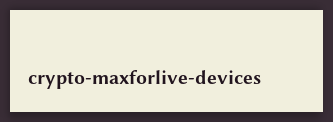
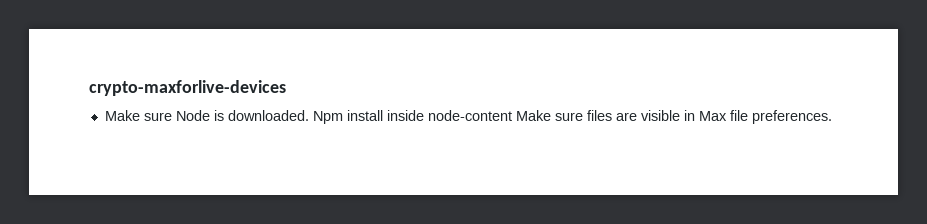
+ Make sure Node is downloaded. Npm install inside node-content Make sure files are visible in Max file preferences.

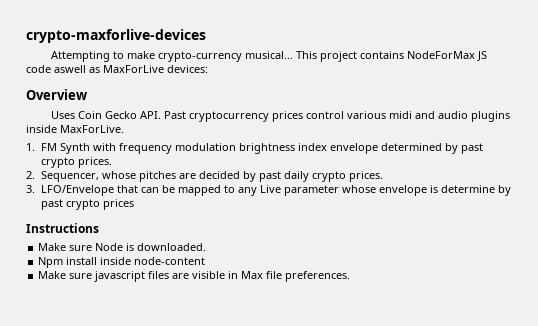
+ Attempting to make crypto-currency musical... This project contains NodeForMax JS code aswell as MaxForLive devices:
+ Overview
+ Uses Coin Gecko API. Past cryptocurrency prices control various midi and audio plugins inside MaxForLive.
+ 1. FM Synth with frequency modulation brightness index envelope determined by past crypto prices.
+ 2. Sequencer, whose pitches are decided by past daily crypto prices.
+ 3. LFO/Envelope that can be mapped to any Live parameter whose envelope is determine by past crypto prices
+ Instructions
- Make sure Node is downloaded. Npm install inside node-content Make sure files are visible in Max file preferences.
+ Make sure Node is downloaded.
+ Npm install inside node-content
+ Make sure javascript files are visible in Max file preferences.

